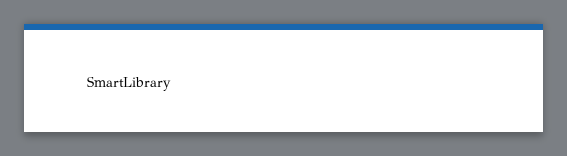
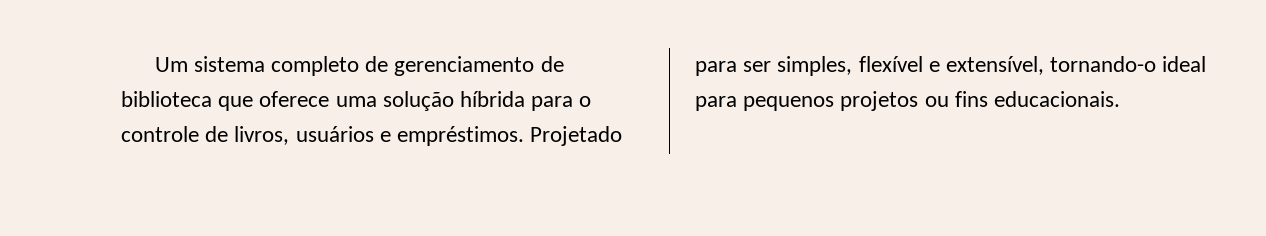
- SmartLibrary
+ Um sistema completo de gerenciamento de biblioteca que oferece uma solução híbrida para o controle de livros, usuários e empréstimos. Projetado para ser simples, flexível e extensível, tornando-o ideal para pequenos projetos ou fins educacionais.

